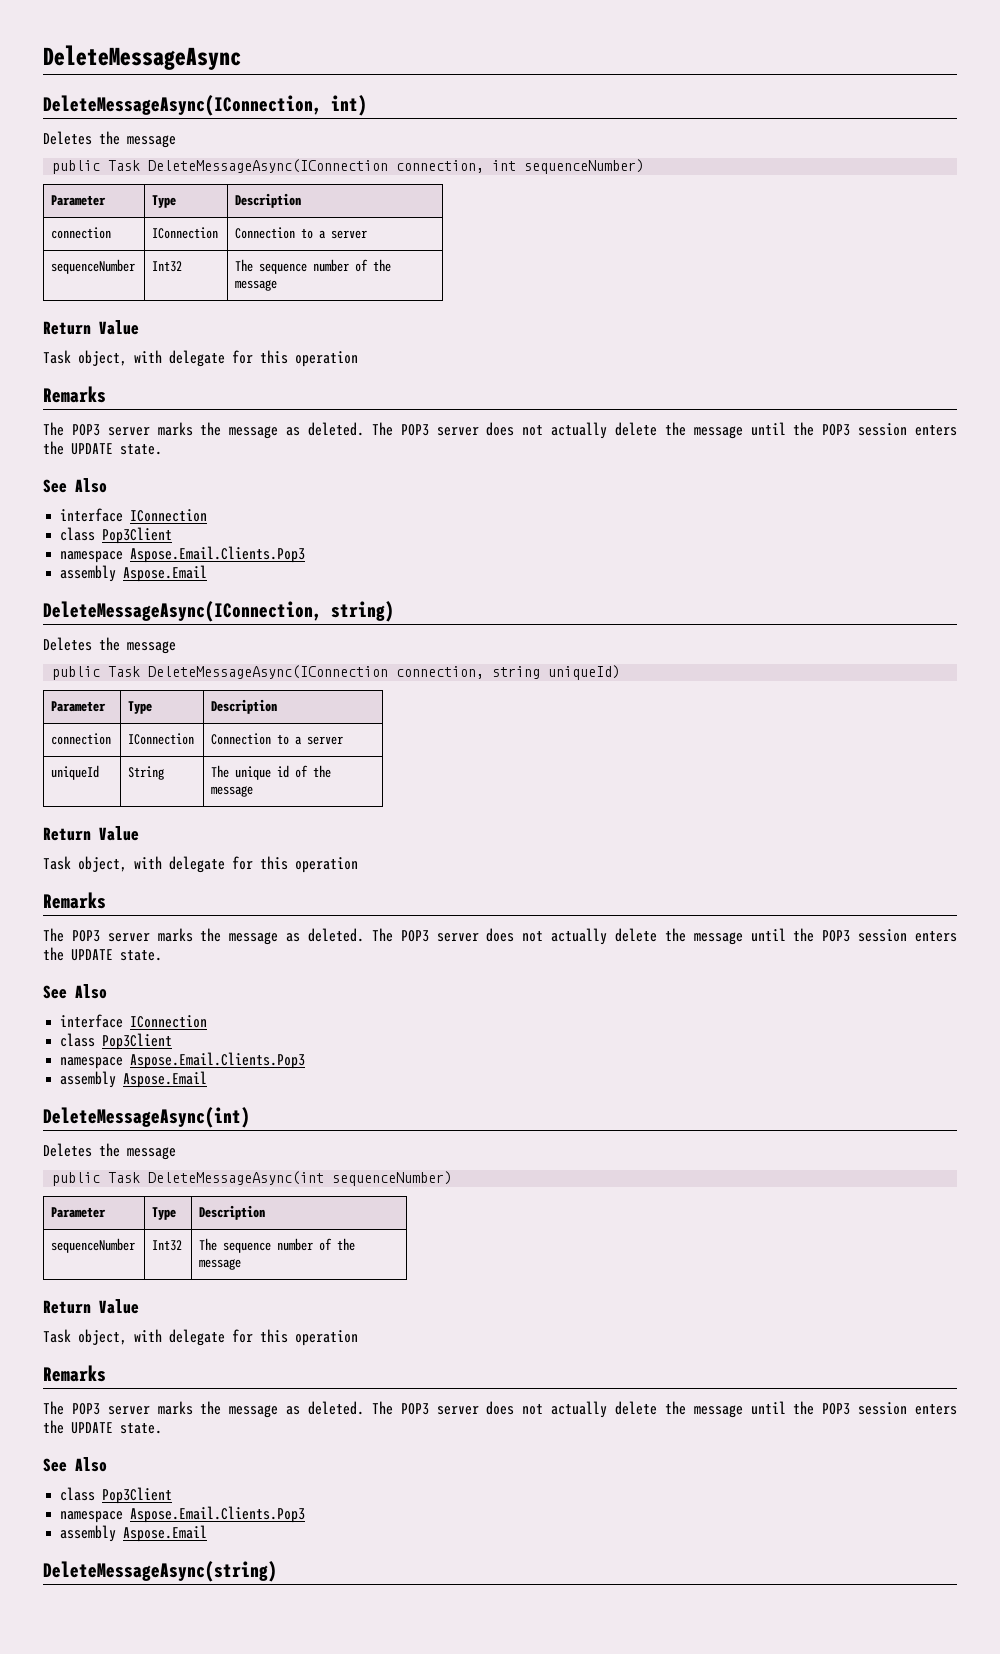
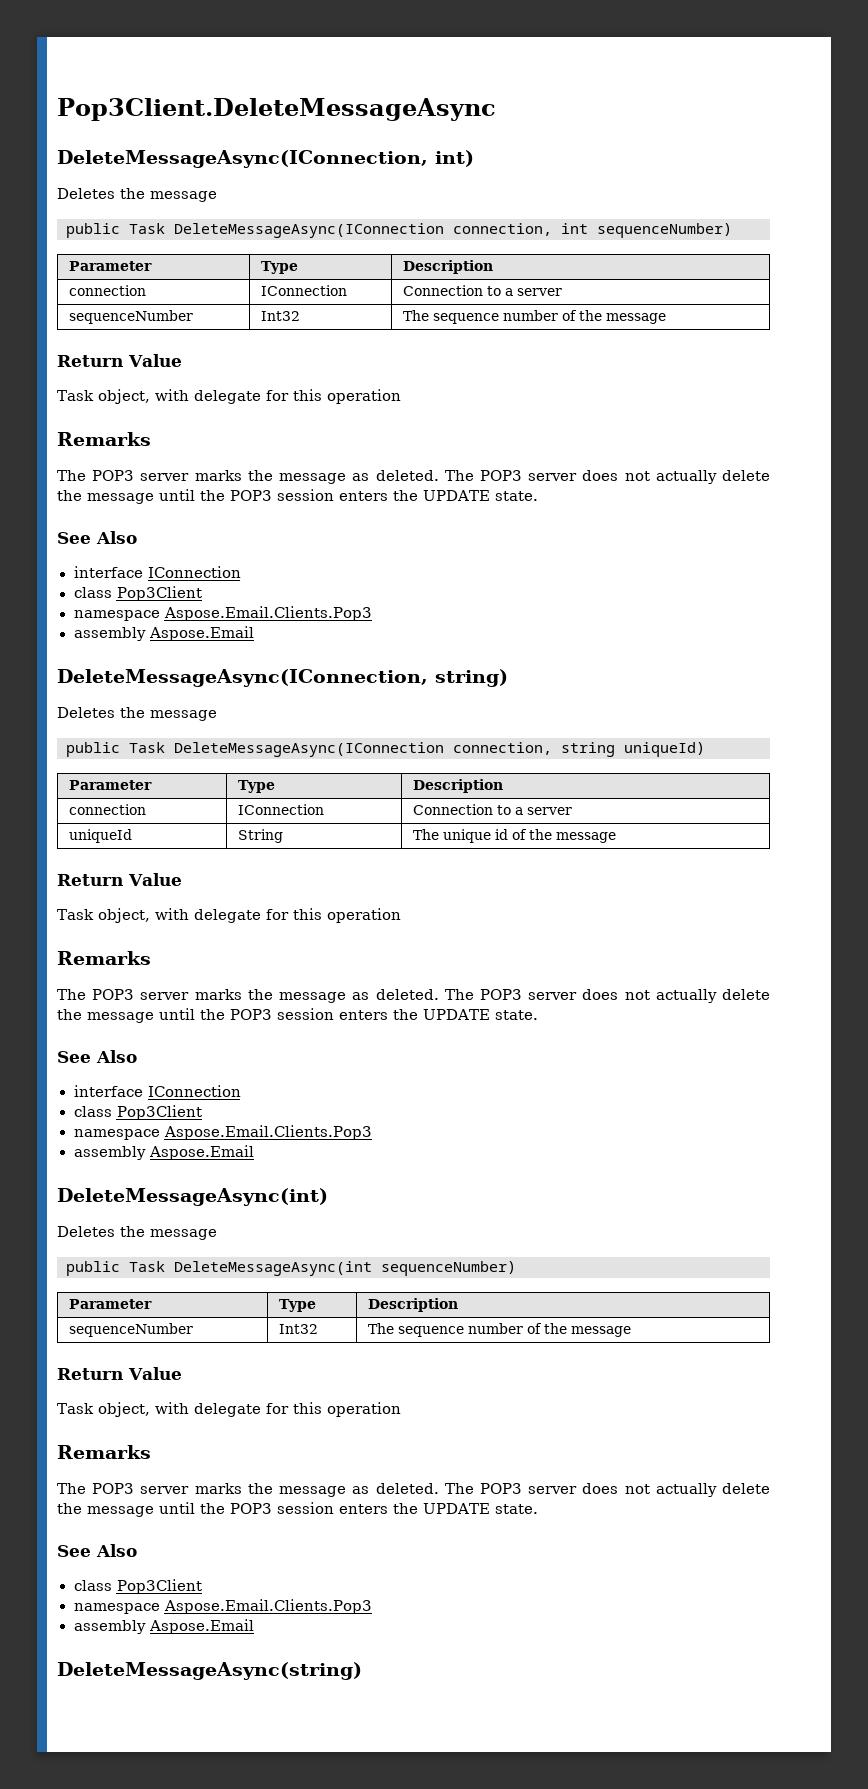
- DeleteMessageAsync
+ Pop3Client.DeleteMessageAsync

